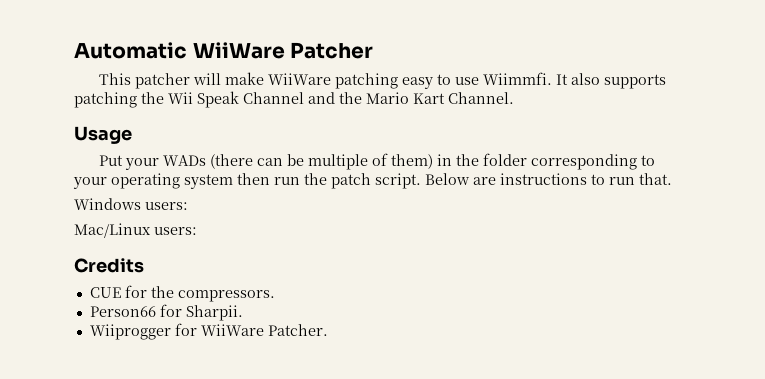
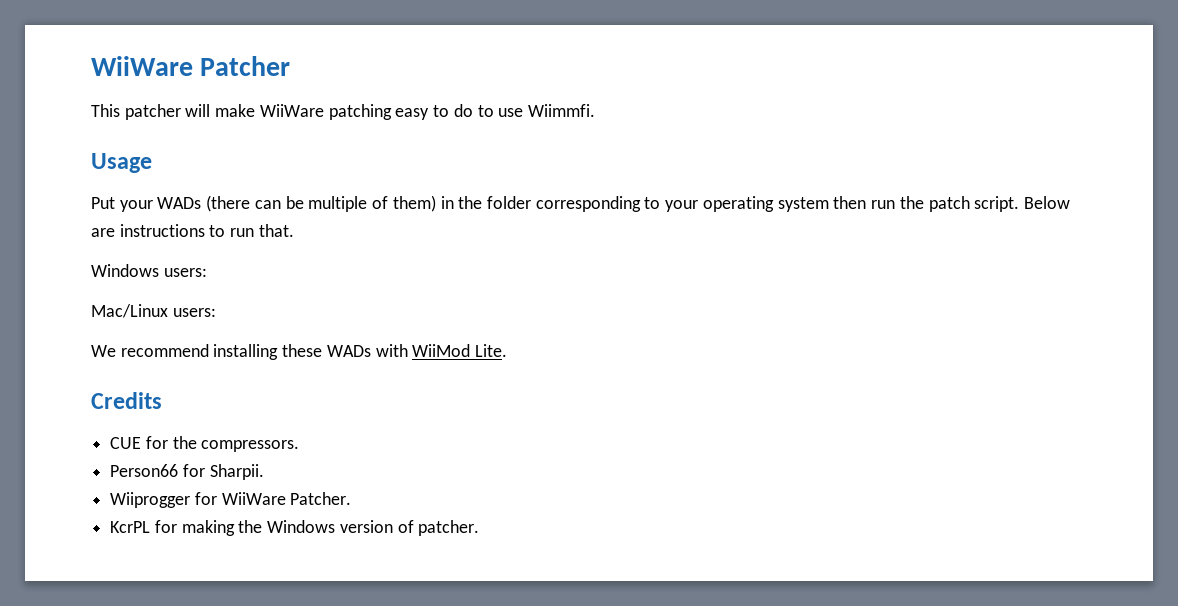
- Automatic WiiWare Patcher
+ WiiWare Patcher
- This patcher will make WiiWare patching easy to use Wiimmfi. It also supports patching the Wii Speak Channel and the Mario Kart Channel.
+ This patcher will make WiiWare patching easy to do to use Wiimmfi.
+ We recommend installing these WADs with WiiMod Lite.
+ KcrPL for making the Windows version of patcher.

